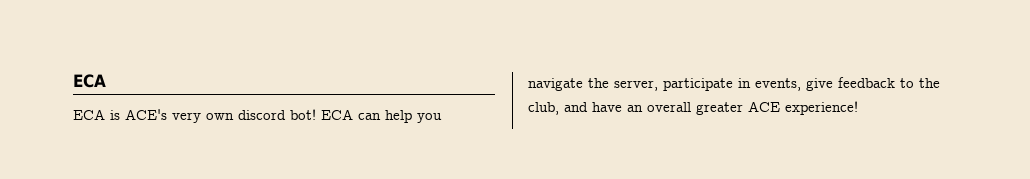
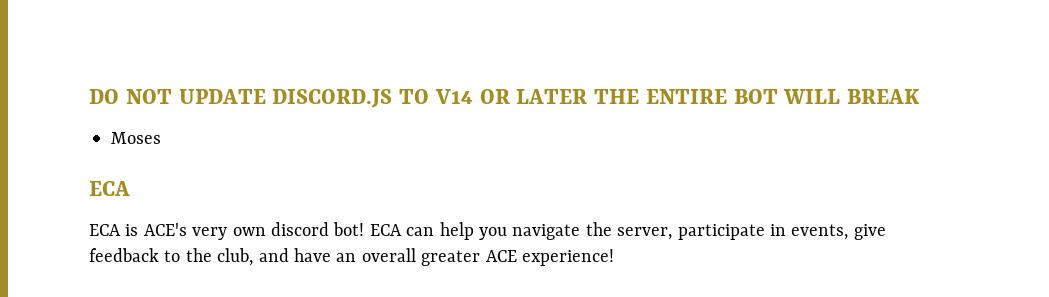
+ DO NOT UPDATE DISCORD.JS TO V14 OR LATER THE ENTIRE BOT WILL BREAK
+ Moses

